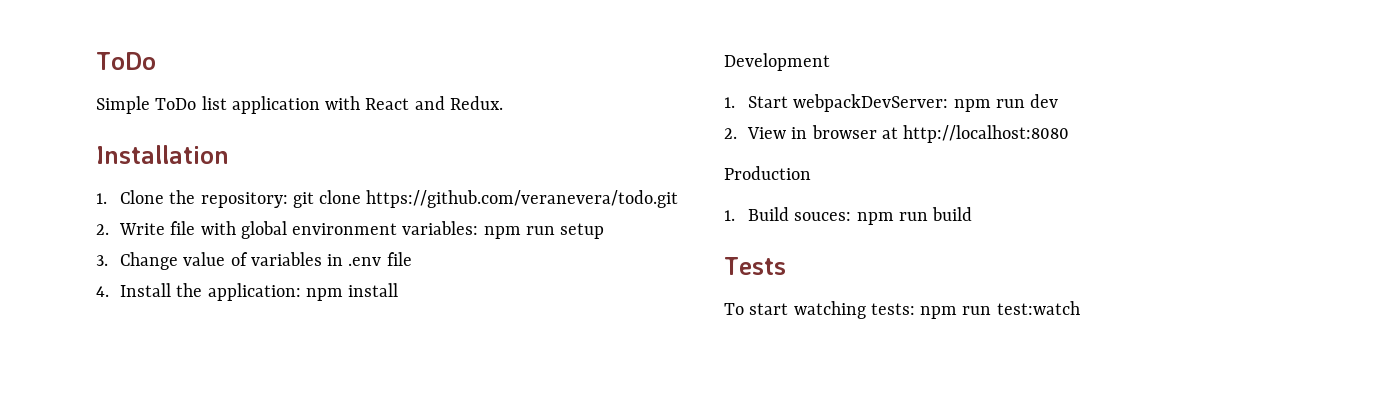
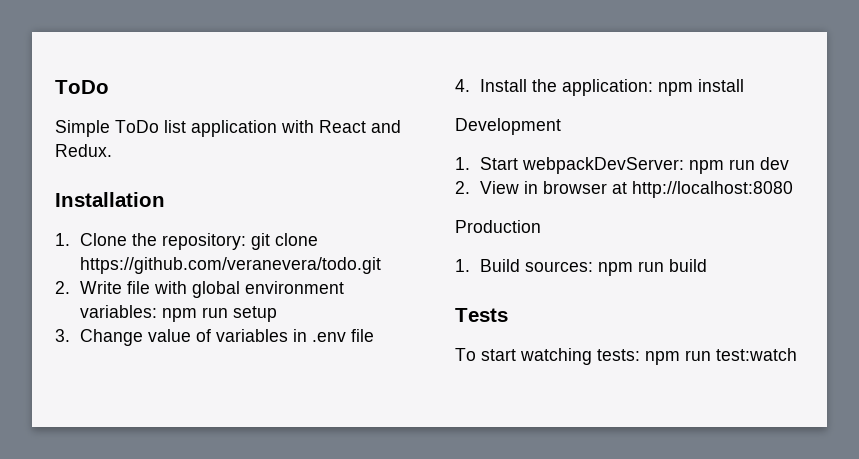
- 1. Build souces: npm run build
+ 1. Build sources: npm run build

